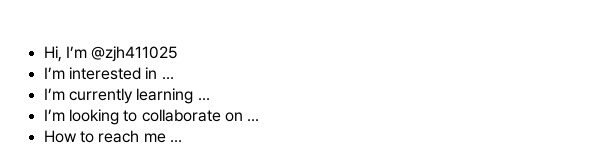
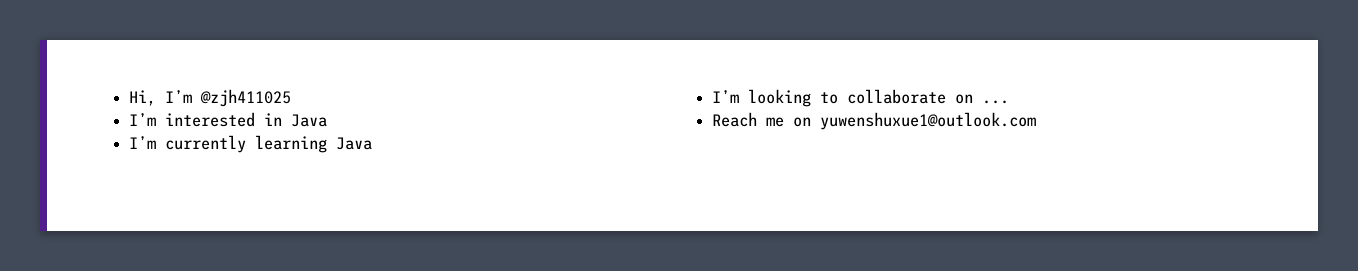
- I’m interested in ...
+ I’m interested in Java
- I’m currently learning ...
+ I’m currently learning Java
- How to reach me ...
+ Reach me on yuwenshuxue1@outlook.com

